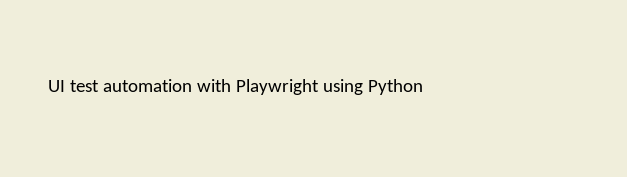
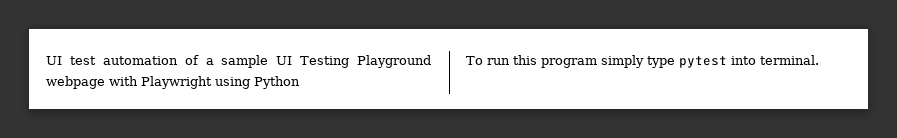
- UI test automation with Playwright using Python
+ UI test automation of a sample UI Testing Playground webpage with Playwright using Python
+ To run this program simply type pytest into terminal.

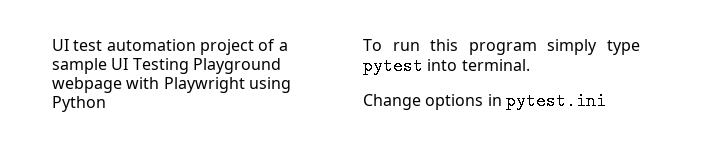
- UI test automation of a sample UI Testing Playground webpage with Playwright using Python
+ UI test automation project of a sample UI Testing Playground webpage with Playwright using Python
+ Change options in pytest.ini

